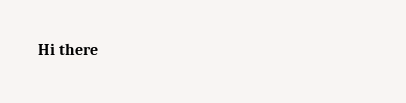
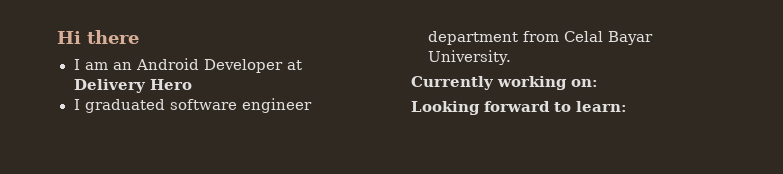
+ I am an Android Developer at Delivery Hero
+ I graduated software engineer department from Celal Bayar University.
+ Currently working on:
+ Looking forward to learn:

